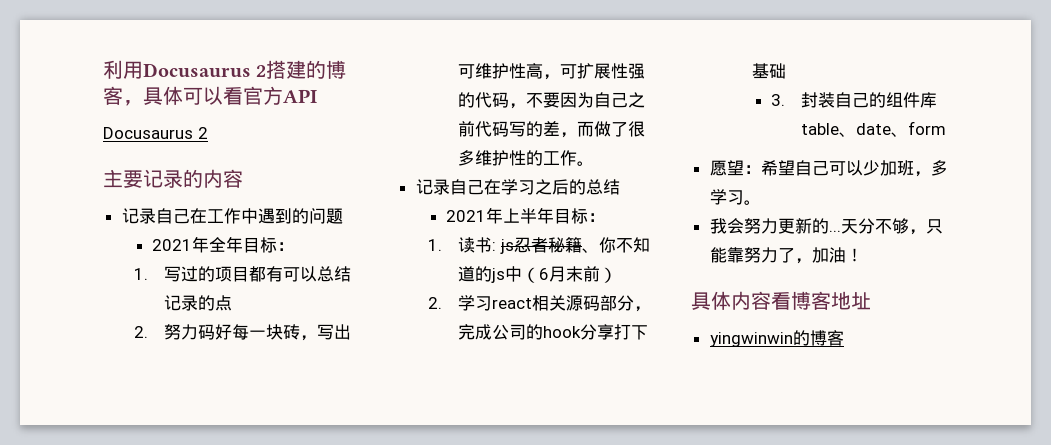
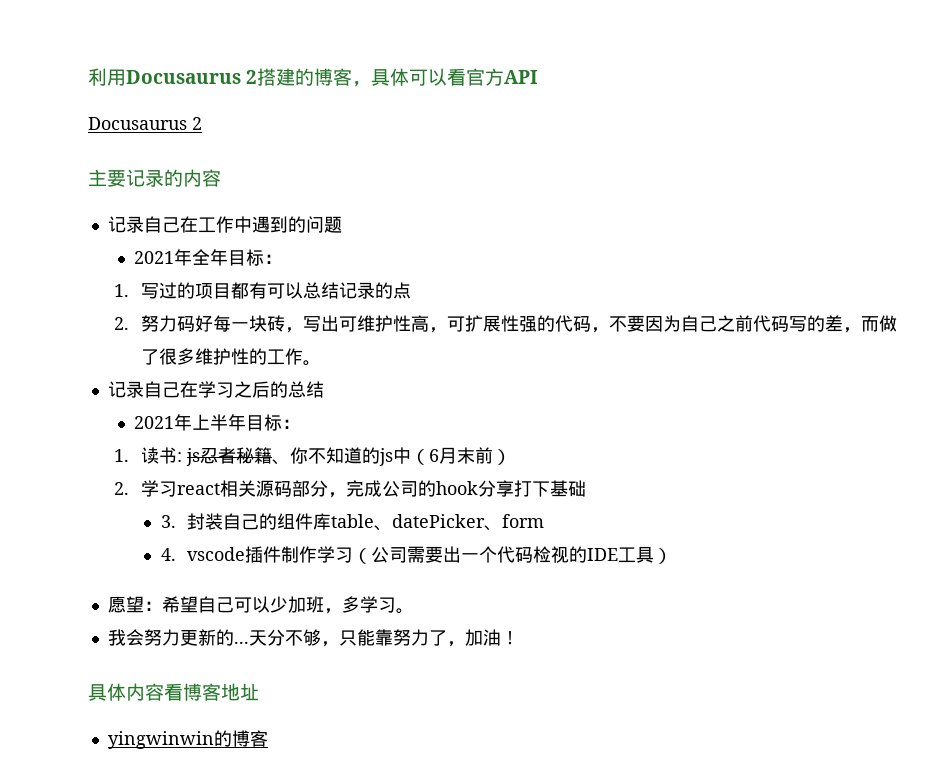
- 3.封装自己的组件库table、date、form
+ 3.封装自己的组件库table、datePicker、form
+ 4. vscode插件制作学习（公司需要出一个代码检视的IDE工具）

